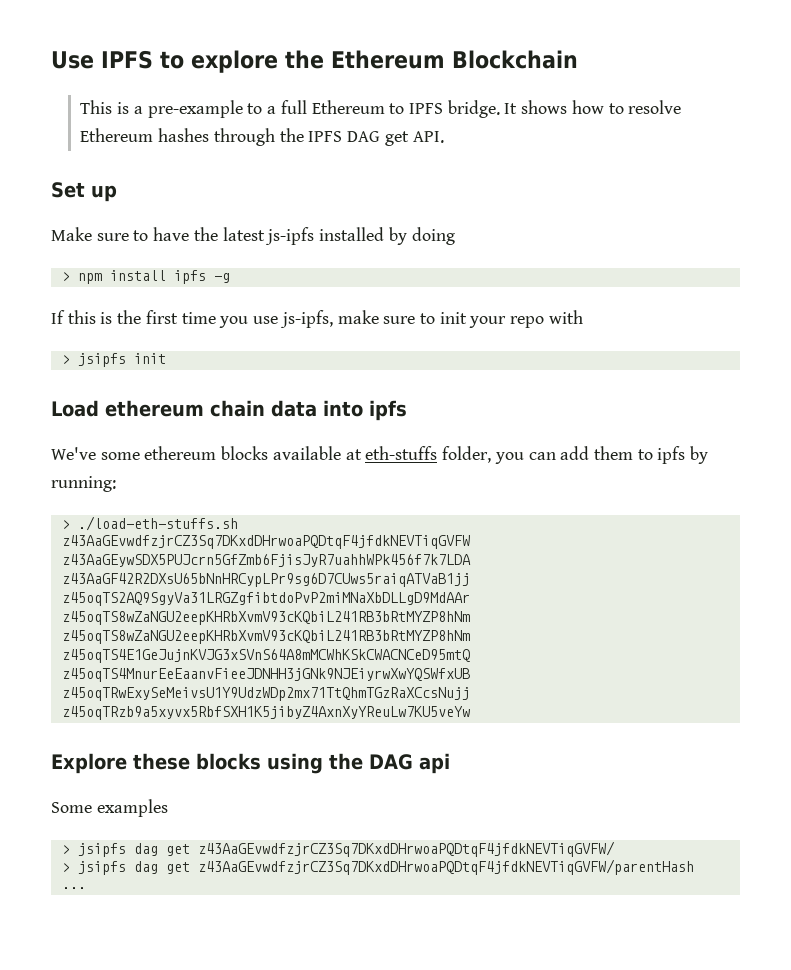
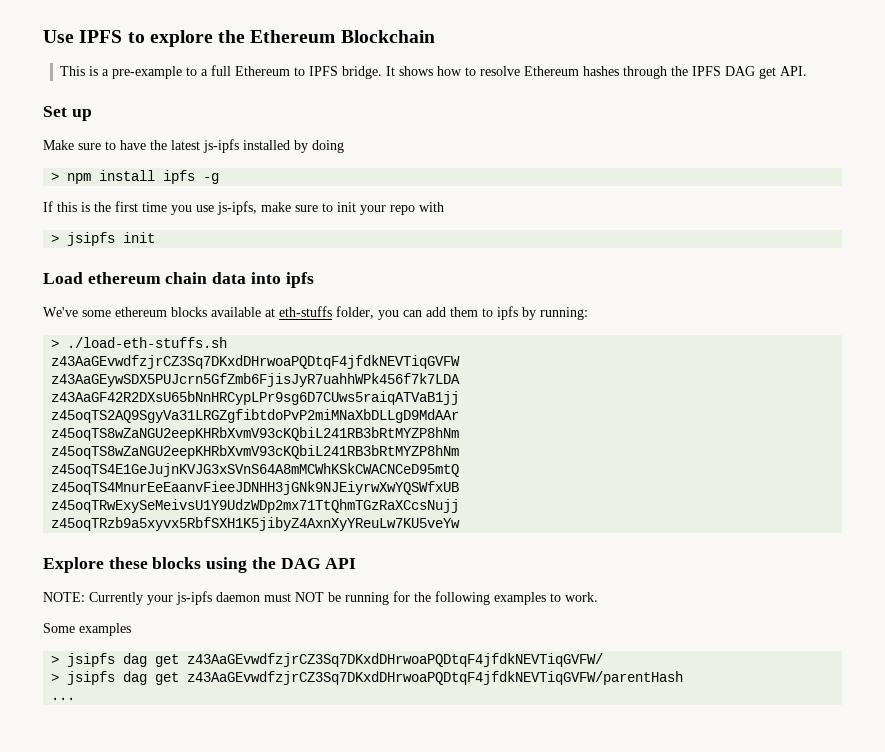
- Explore these blocks using the DAG api
+ Explore these blocks using the DAG API
+ NOTE: Currently your js-ipfs daemon must NOT be running for the following examples to work.

